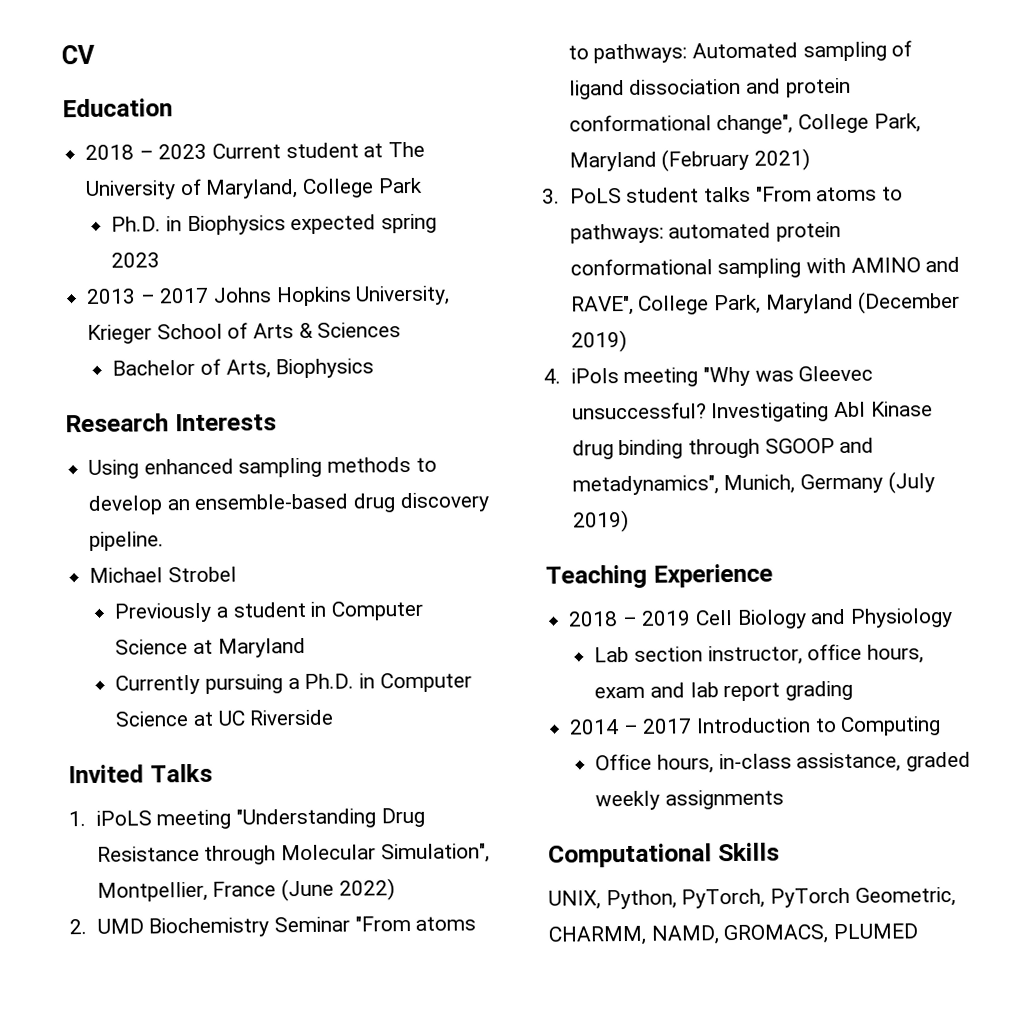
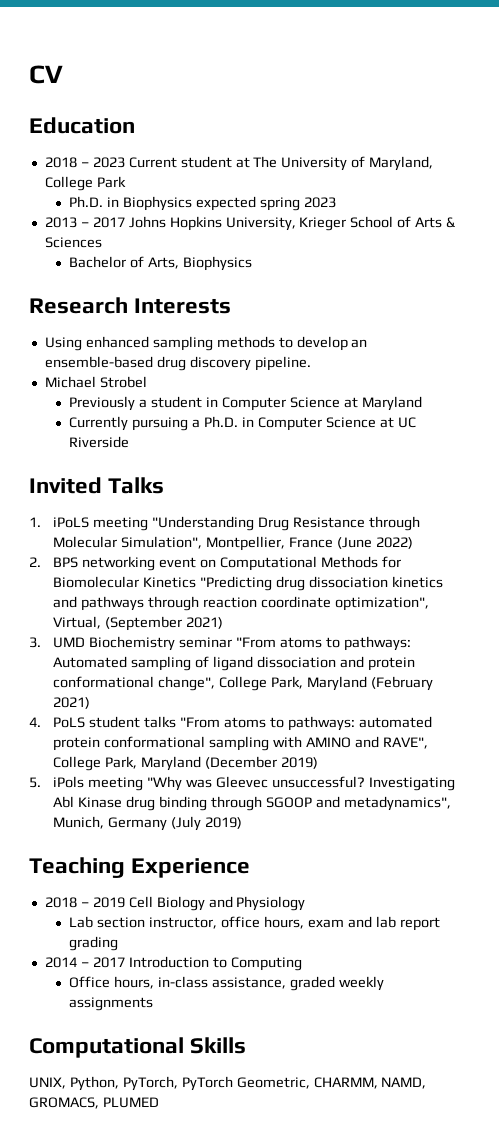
- 2. UMD Biochemistry Seminar "From atoms to pathways: Automated sampling of ligand dissociation and protein conformational change", College Park, Maryland (February 2021)
+ 2. BPS networking event on Computational Methods for Biomolecular Kinetics "Predicting drug dissociation kinetics and pathways through reaction coordinate optimization", Virtual, (September 2021)
+ 3. UMD Biochemistry seminar "From atoms to pathways: Automated sampling of ligand dissociation and protein conformational change", College Park, Maryland (February 2021)
- 3. PoLS student talks "From atoms to pathways: automated protein conformational sampling with AMINO and RAVE", College Park, Maryland (December 2019)
+ 4. PoLS student talks "From atoms to pathways: automated protein conformational sampling with AMINO and RAVE", College Park, Maryland (December 2019)
- 4. iPols meeting "Why was Gleevec unsuccessful?
+ 5. iPols meeting "Why was Gleevec unsuccessful?

